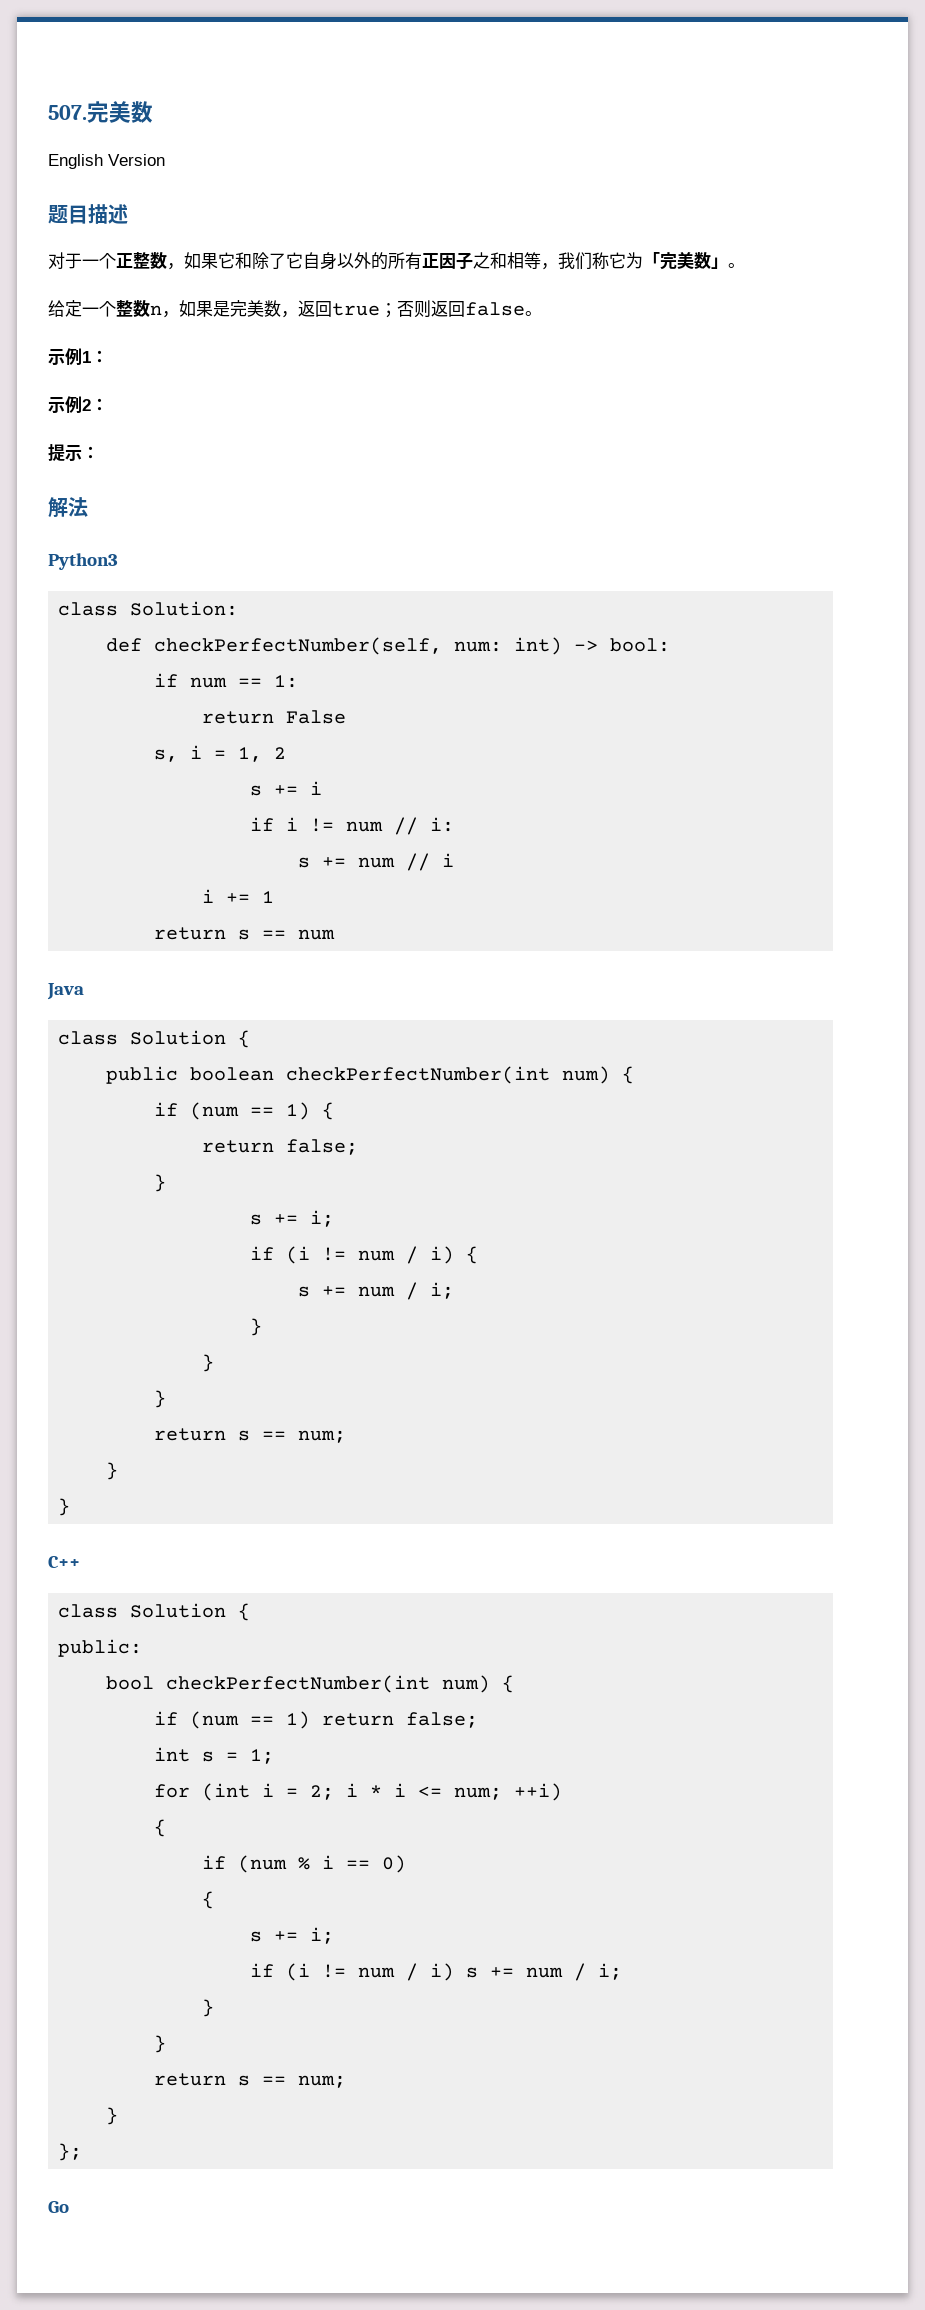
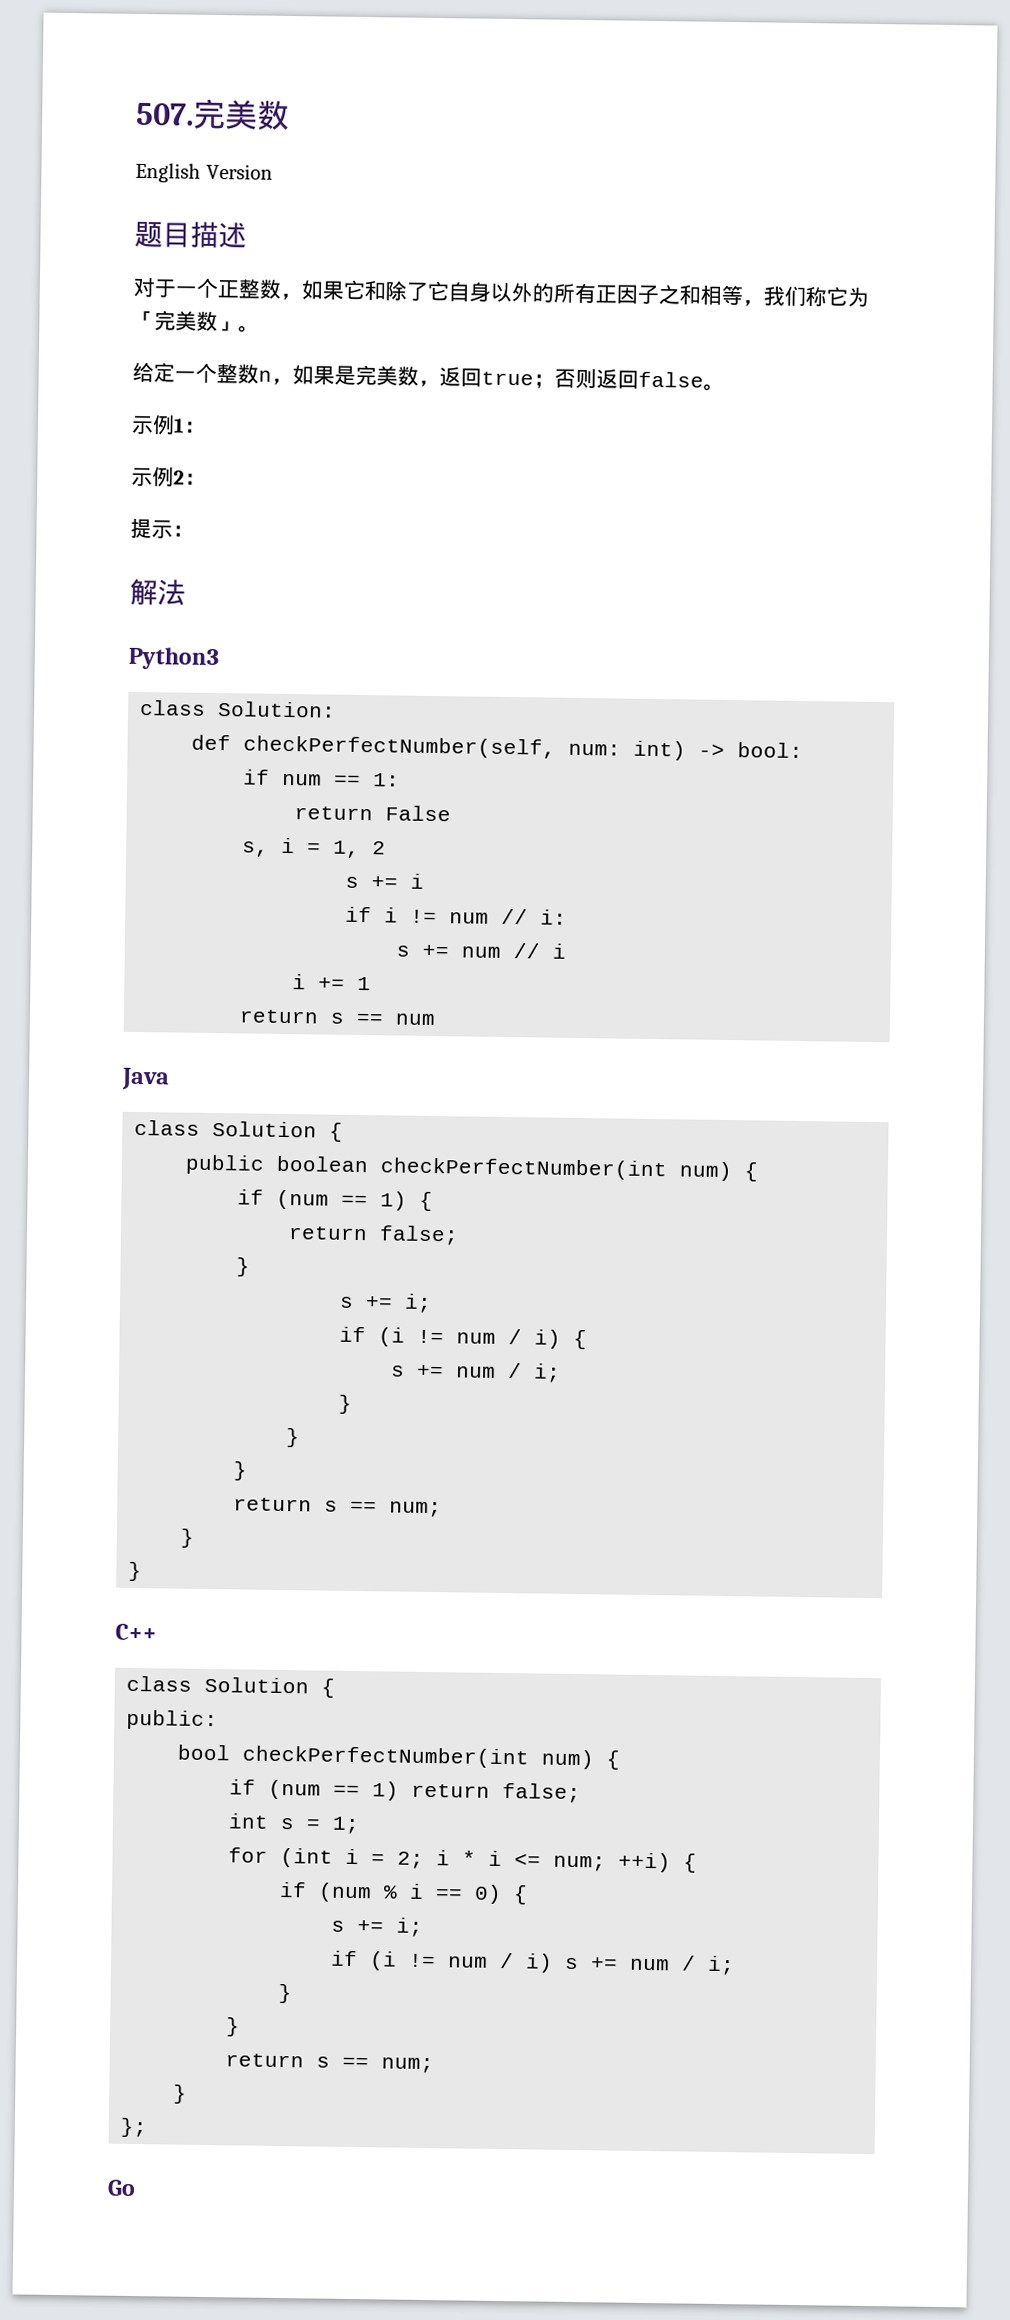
- for (int i = 2; i * i <= num; ++i)
- {
+ for (int i = 2; i * i <= num; ++i) {
- if (num % i == 0)
- {
+ if (num % i == 0) {

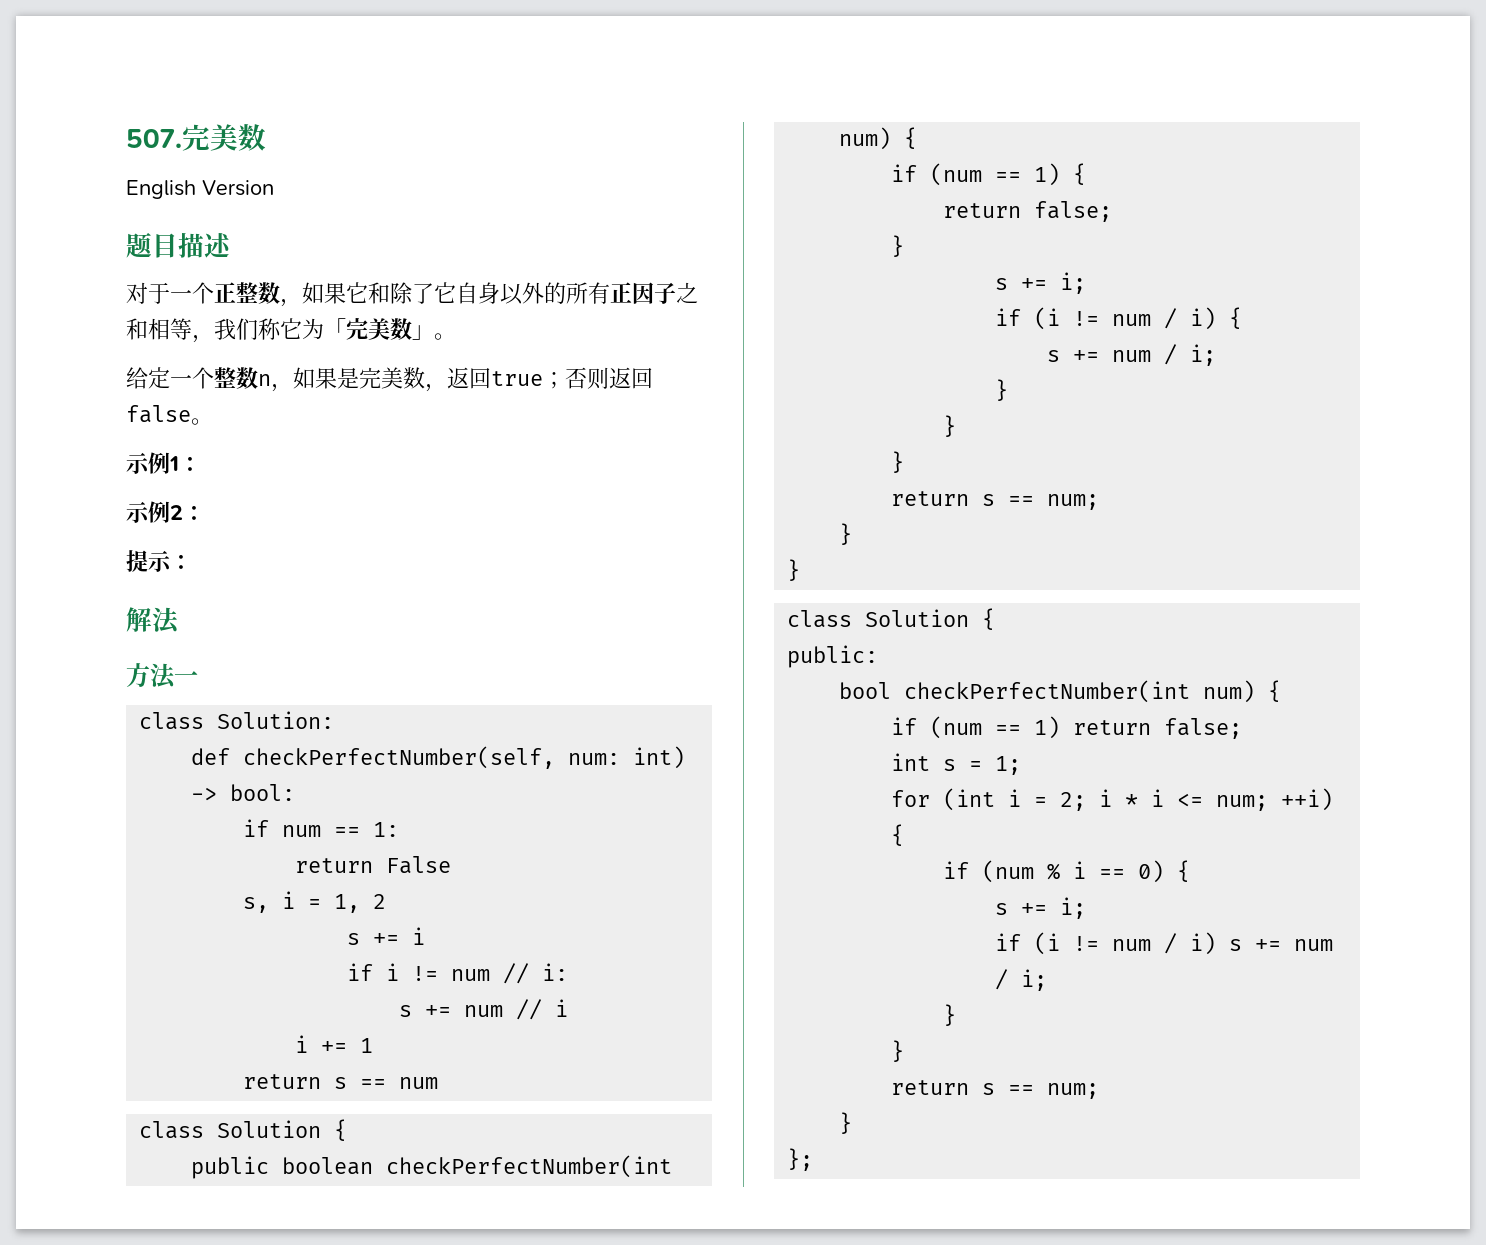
- Python3
+ 方法一
- Java
- C++
- Go

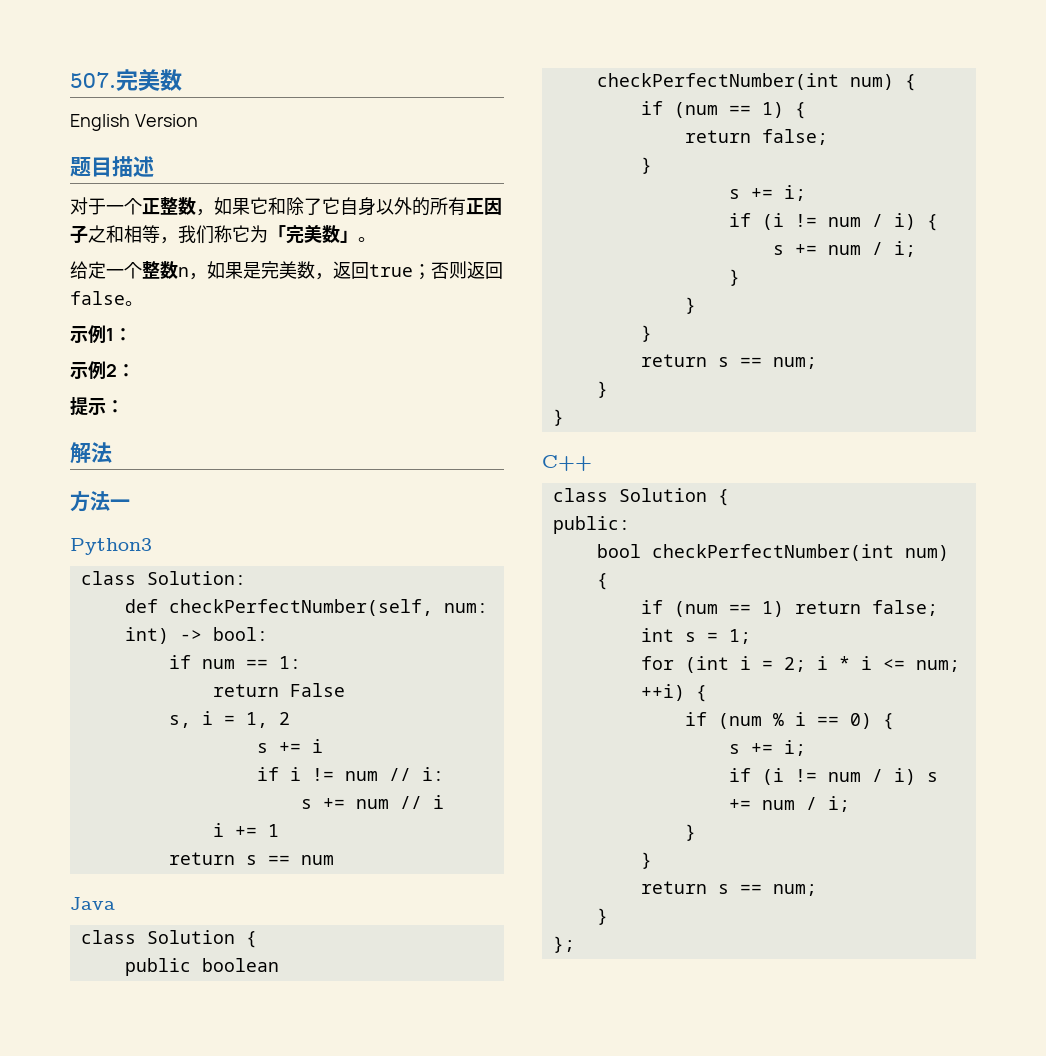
+ Python3
+ Java
+ C++

